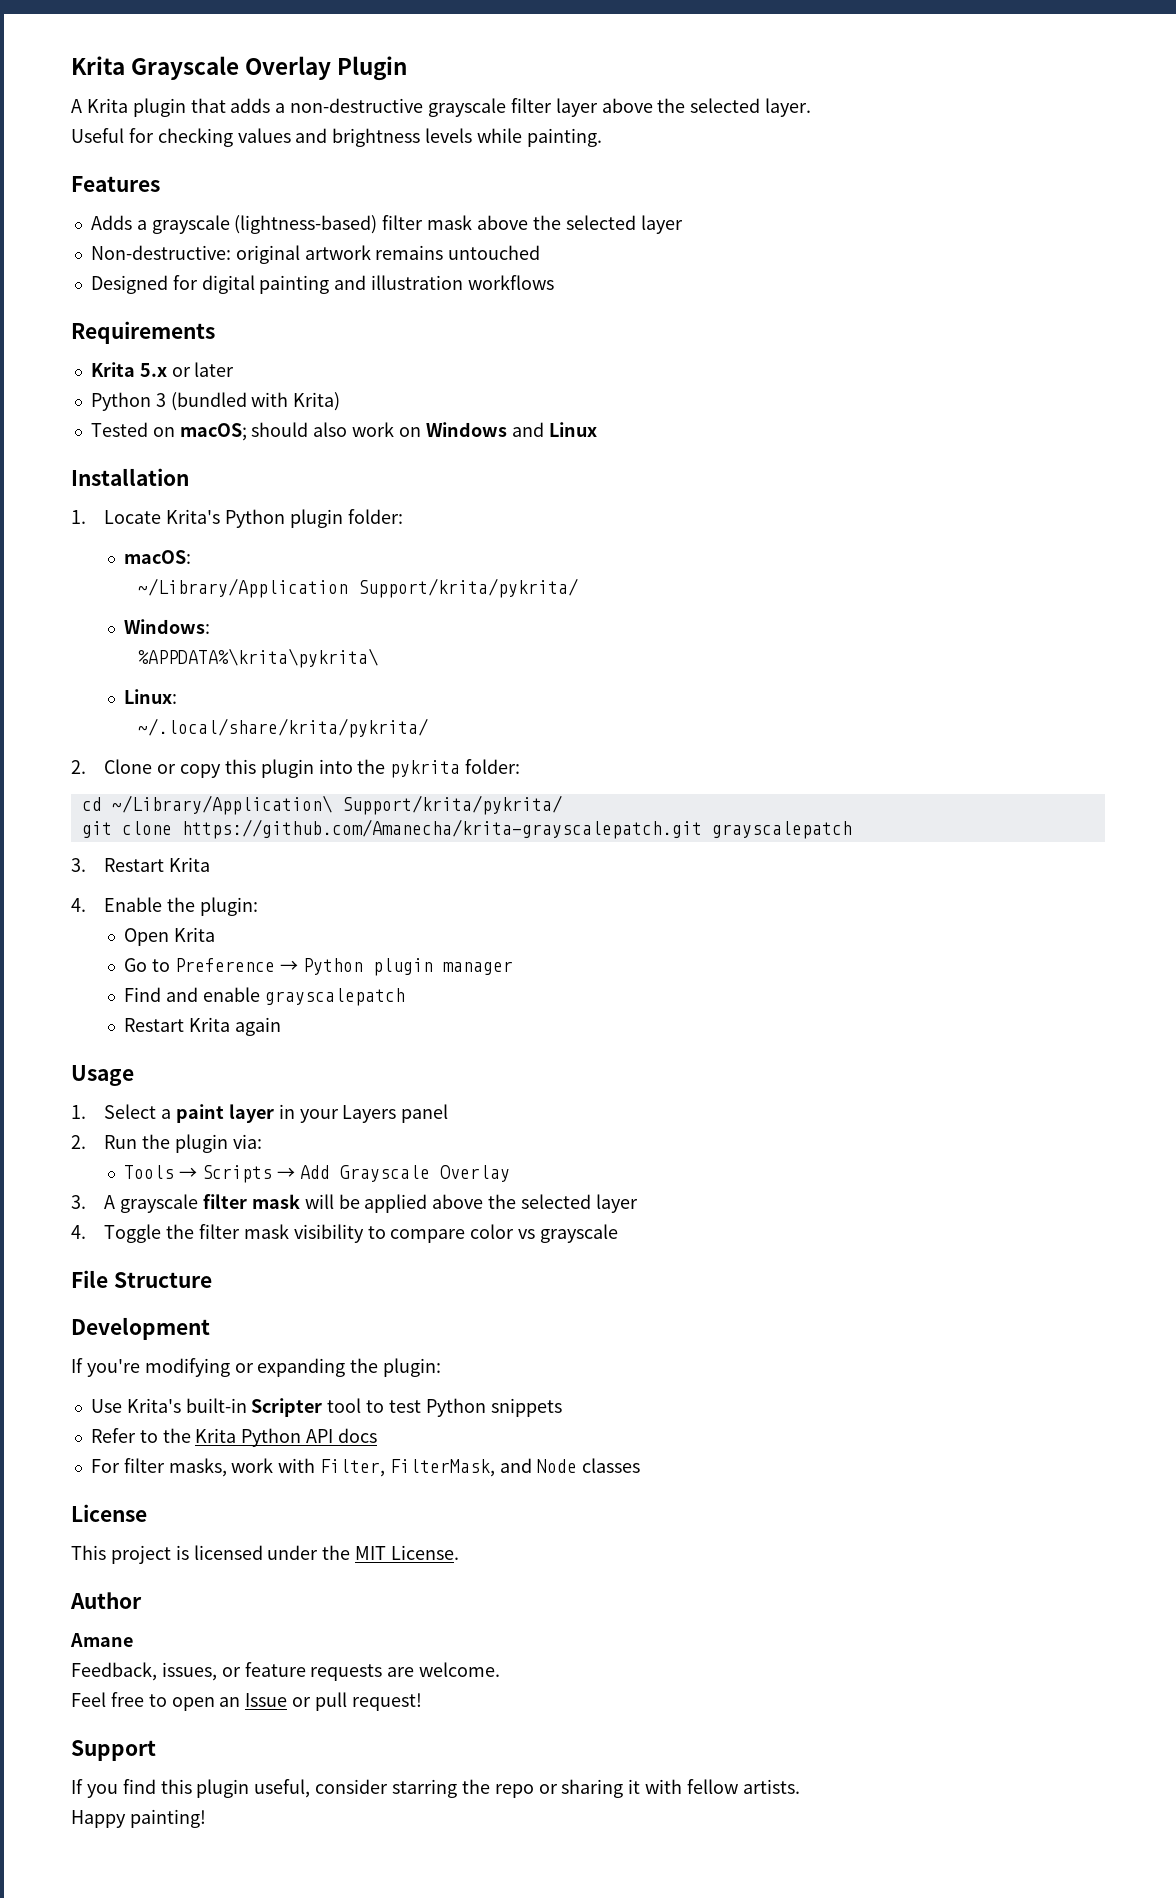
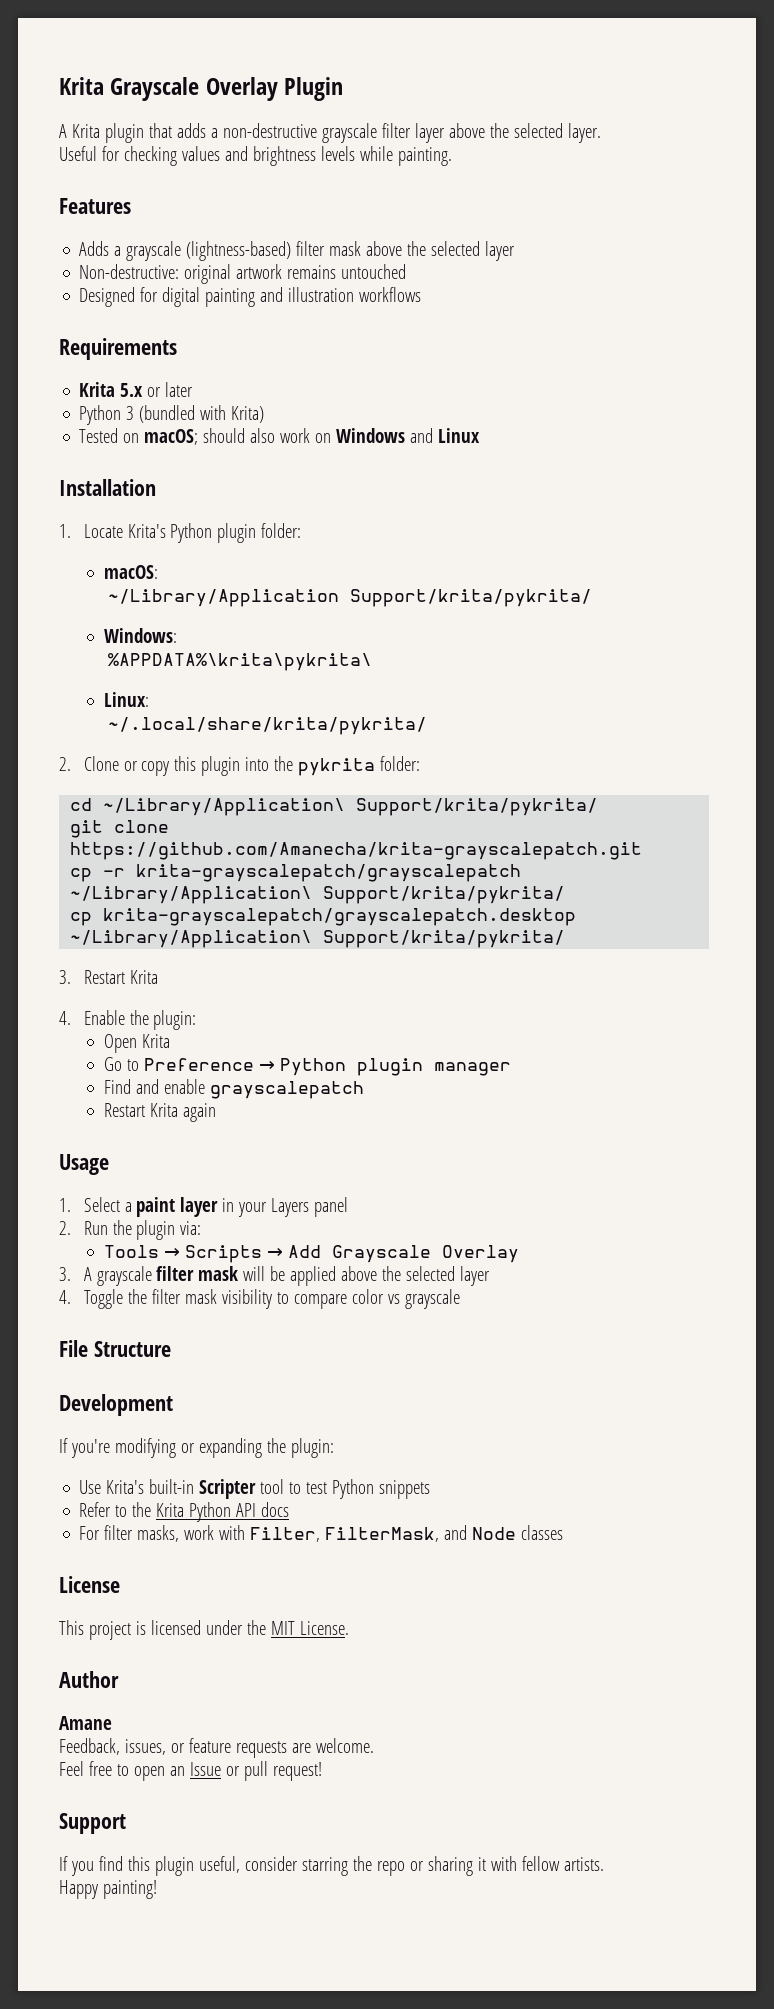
- git clone https://github.com/Amanecha/krita-grayscalepatch.git grayscalepatch
+ git clone https://github.com/Amanecha/krita-grayscalepatch.git
+ cp -r krita-grayscalepatch/grayscalepatch ~/Library/Application\ Support/krita/pykrita/
+ cp krita-grayscalepatch/grayscalepatch.desktop ~/Library/Application\ Support/krita/pykrita/

